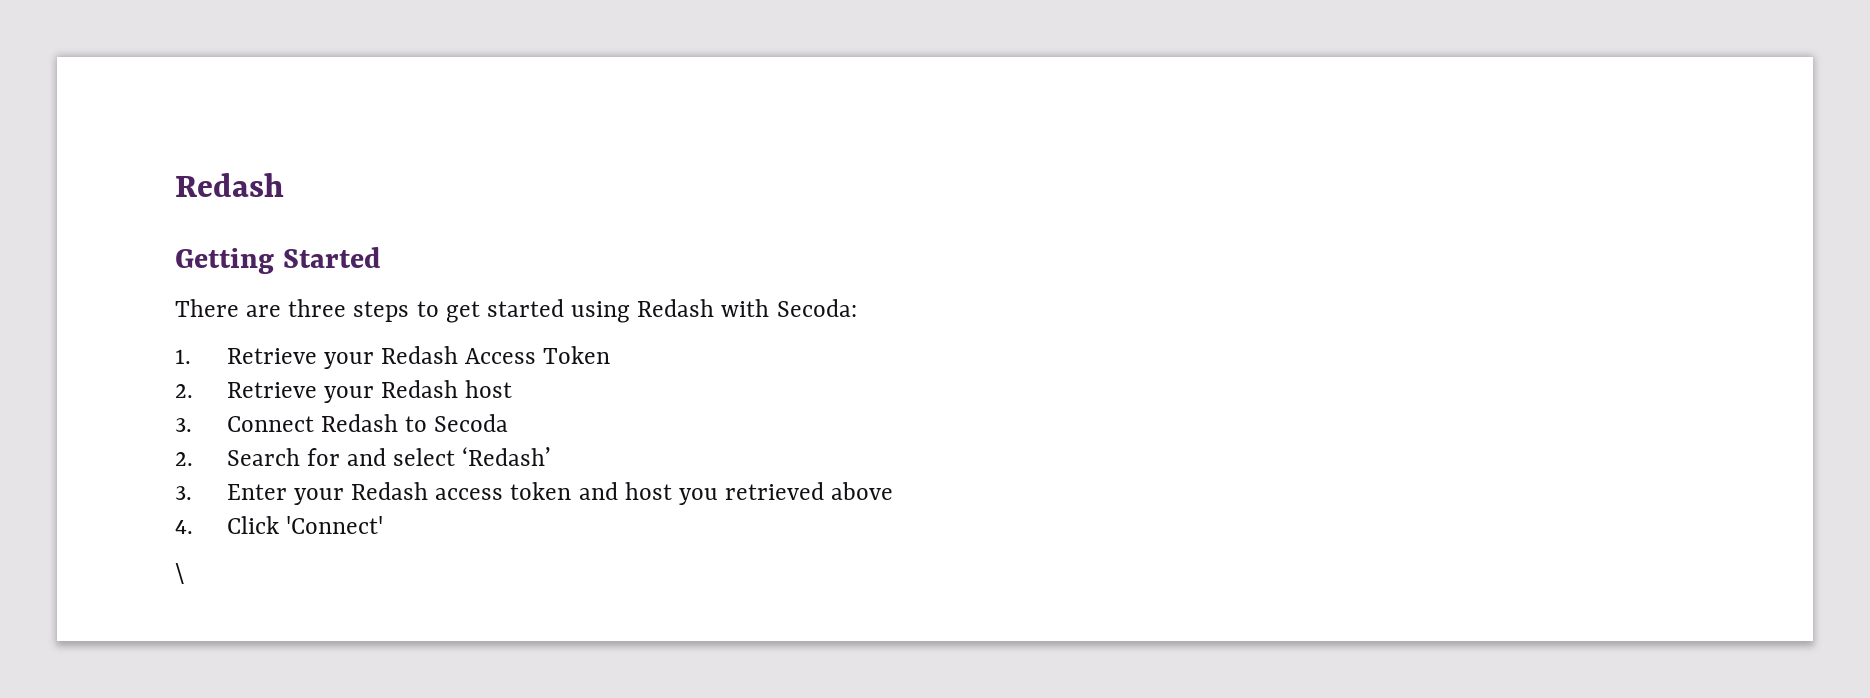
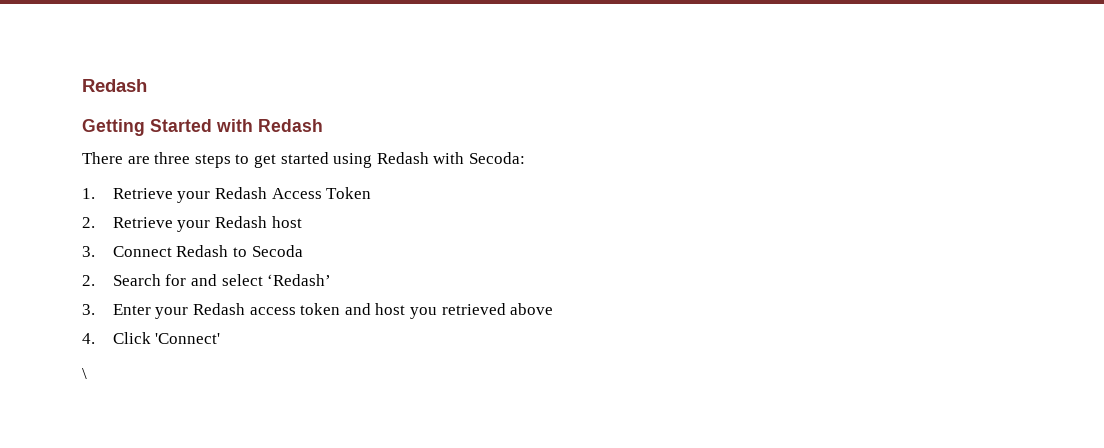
- Getting Started
+ Getting Started with Redash

